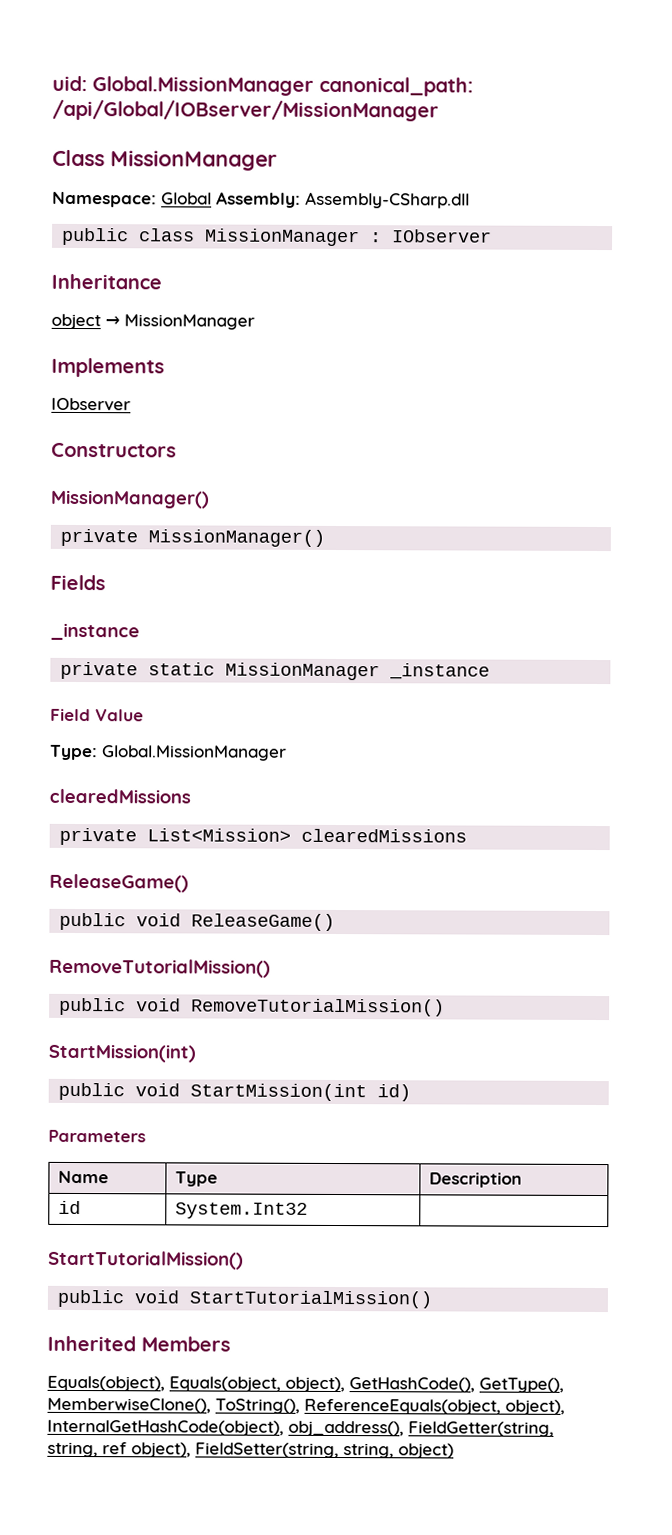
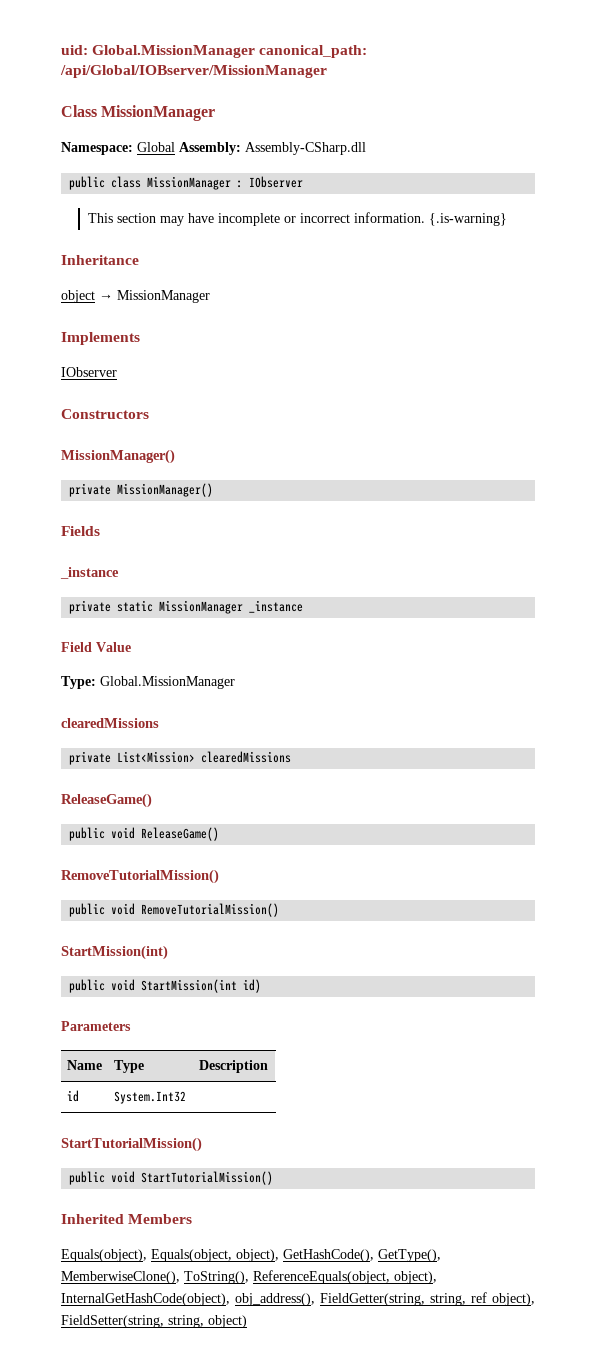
+ This section may have incomplete or incorrect information. {.is-warning}

